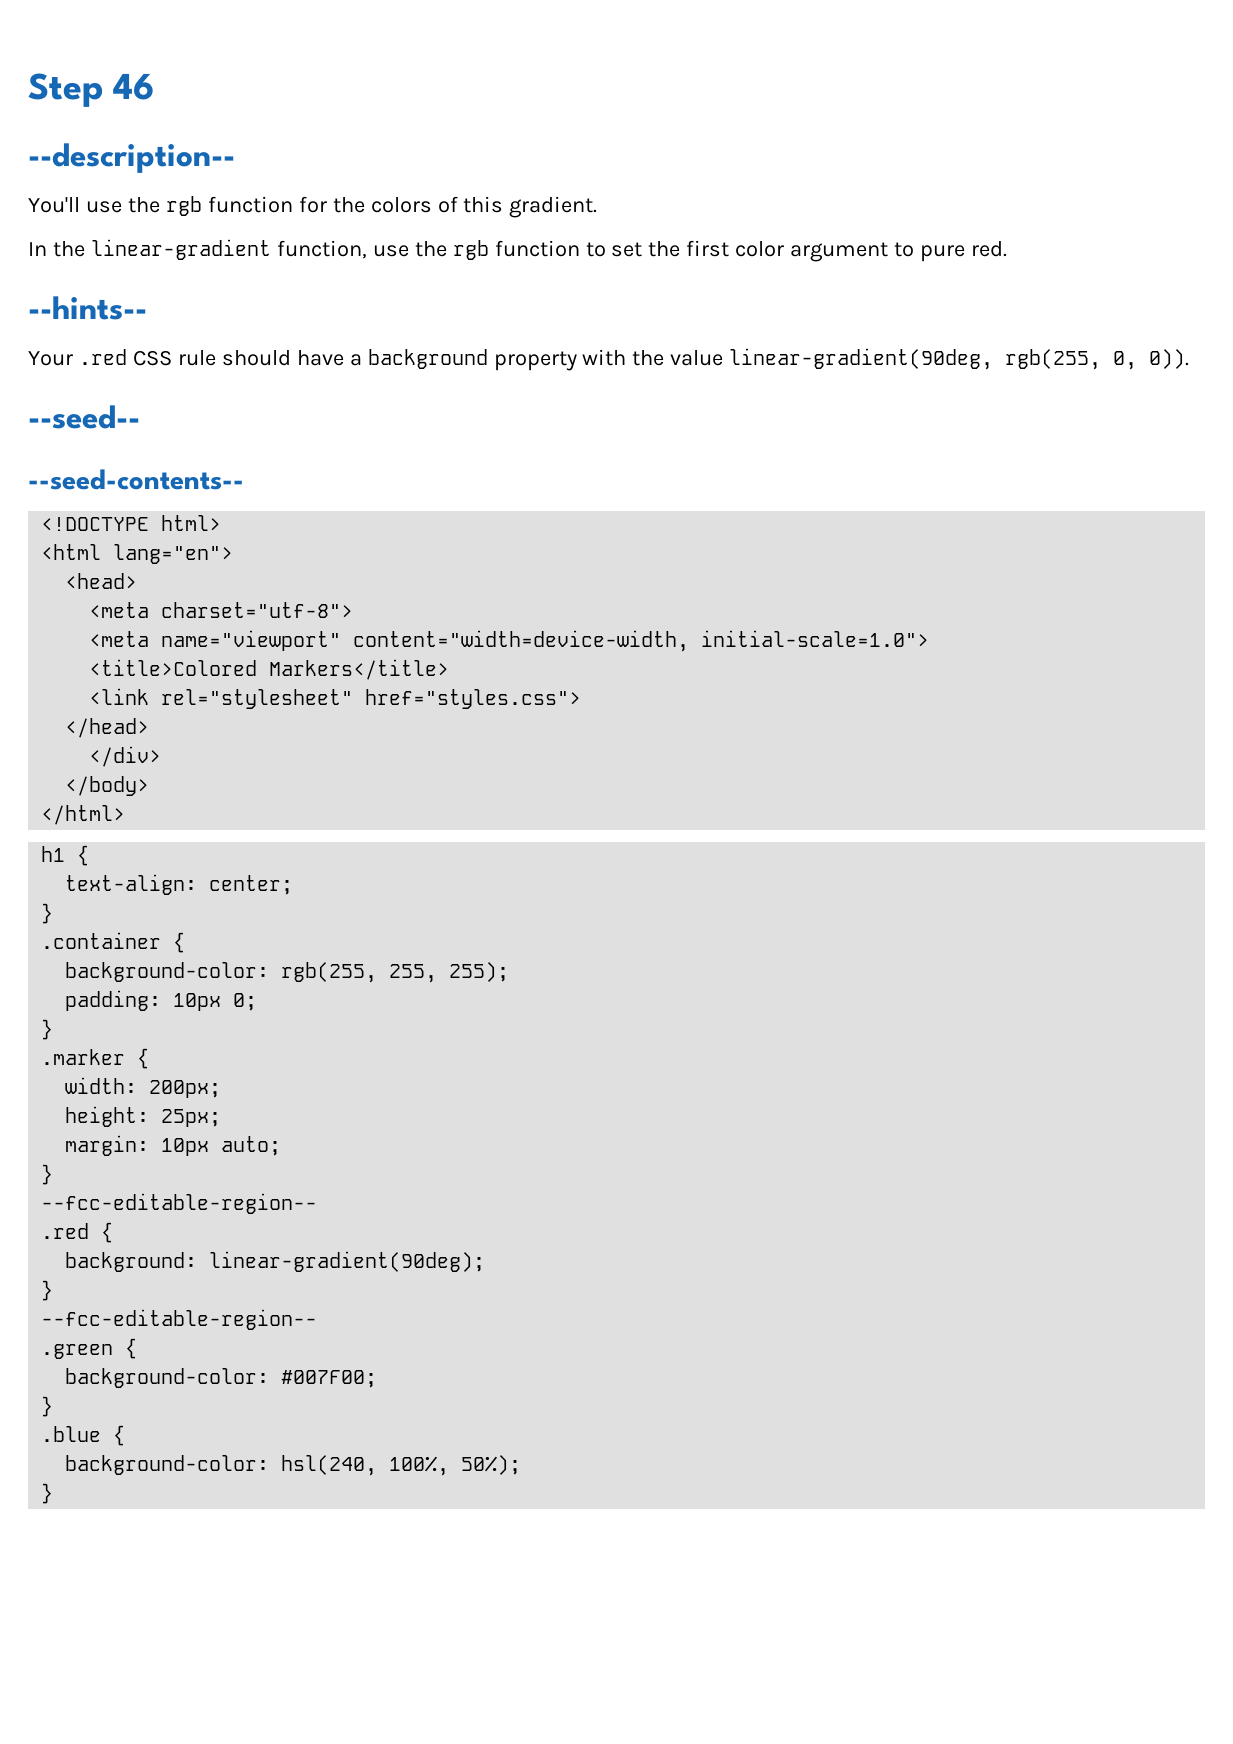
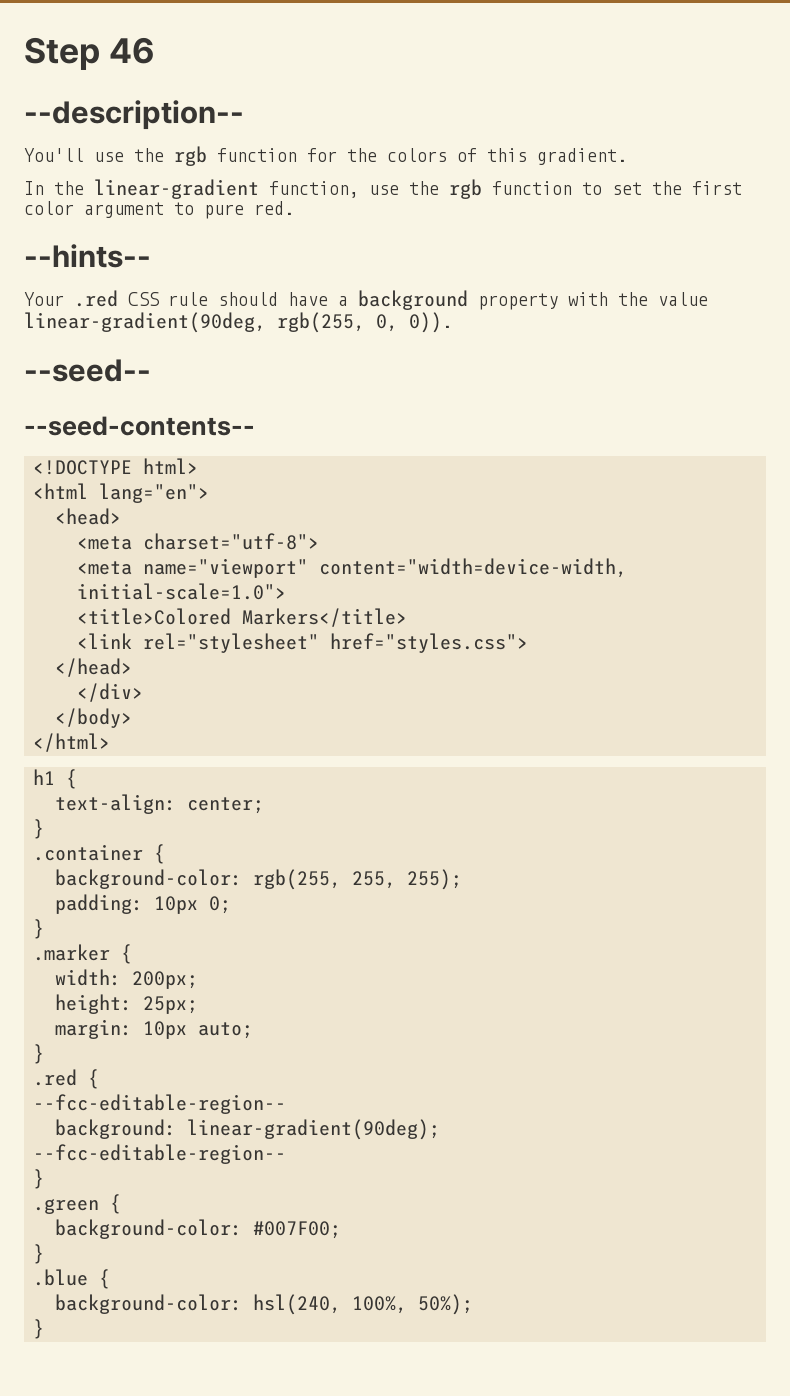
  margin: 10px auto;
  }
- --fcc-editable-region--
  .red {
+ --fcc-editable-region--
  background: linear-gradient(90deg);
+ --fcc-editable-region--
  }
- --fcc-editable-region--

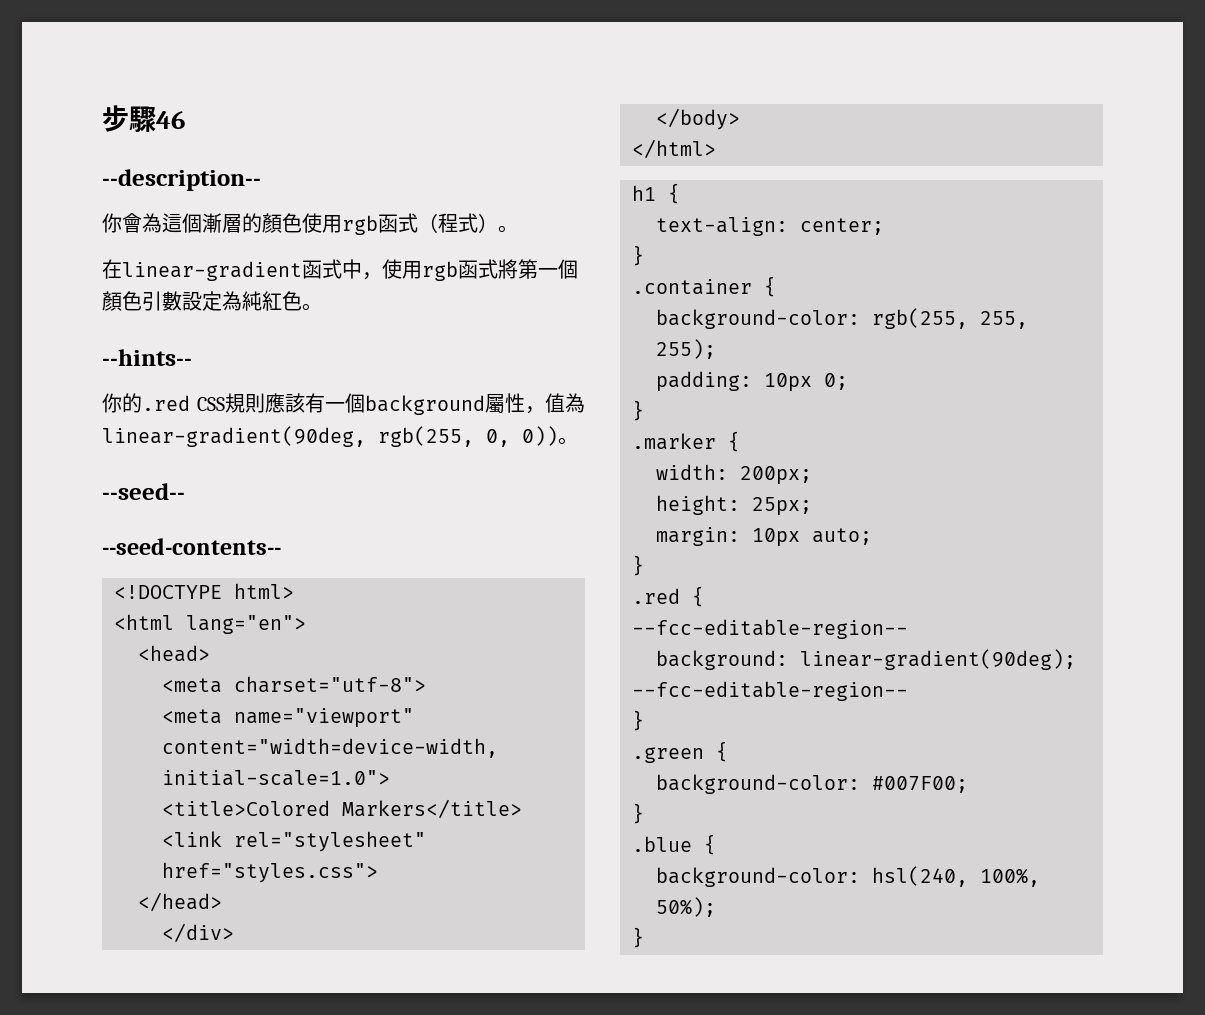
- Step 46
+ 步驟46
- You'll use the rgb function for the colors of this gradient.
- In the linear-gradient function, use the rgb function to set the first color argument to pure red.
+ 你會為這個漸層的顏色使用rgb函式（程式）。
+ 在linear-gradient函式中，使用rgb函式將第一個顏色引數設定為純紅色。
- Your .red CSS rule should have a background property with the value linear-gradient(90deg, rgb(255, 0, 0)).
+ 你的.red CSS規則應該有一個background屬性，值為linear-gradient(90deg, rgb(255, 0, 0))。

